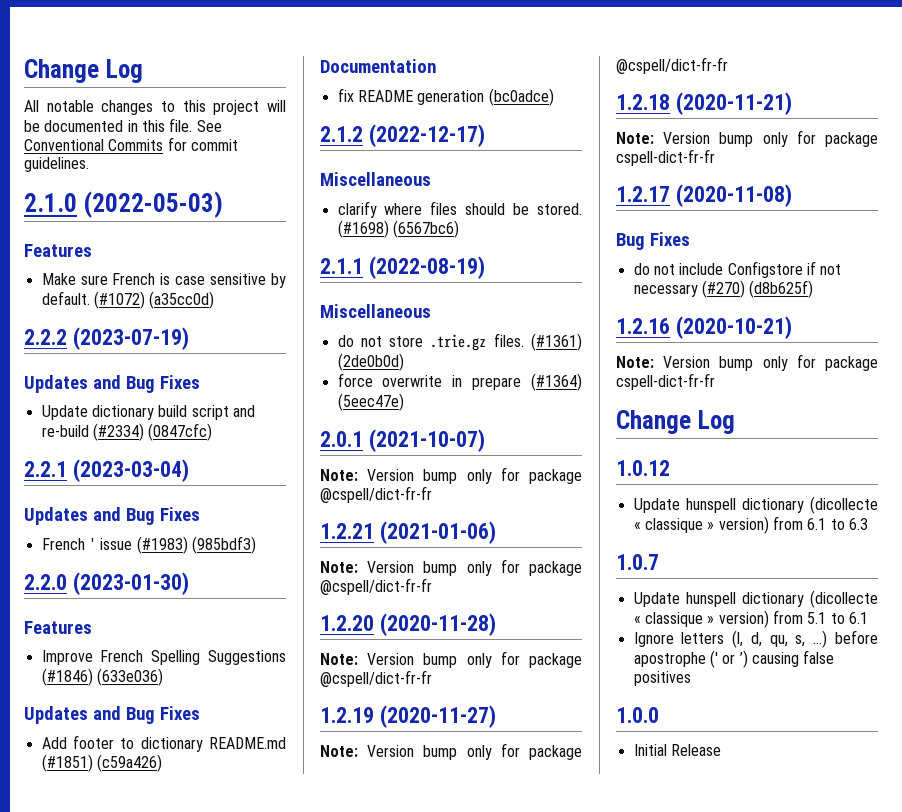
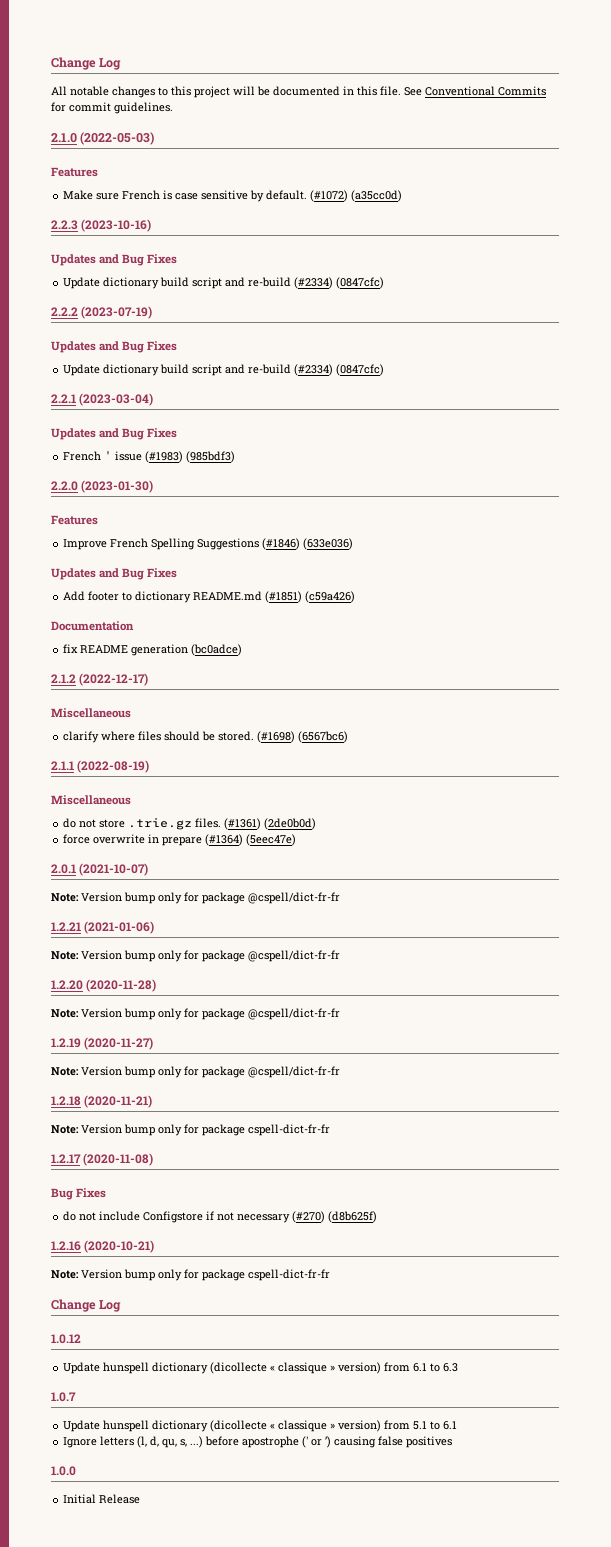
+ 2.2.3 (2023-10-16)
+ Updates and Bug Fixes
+ Update dictionary build script and re-build (#2334) (0847cfc)

